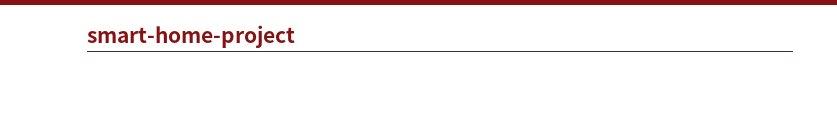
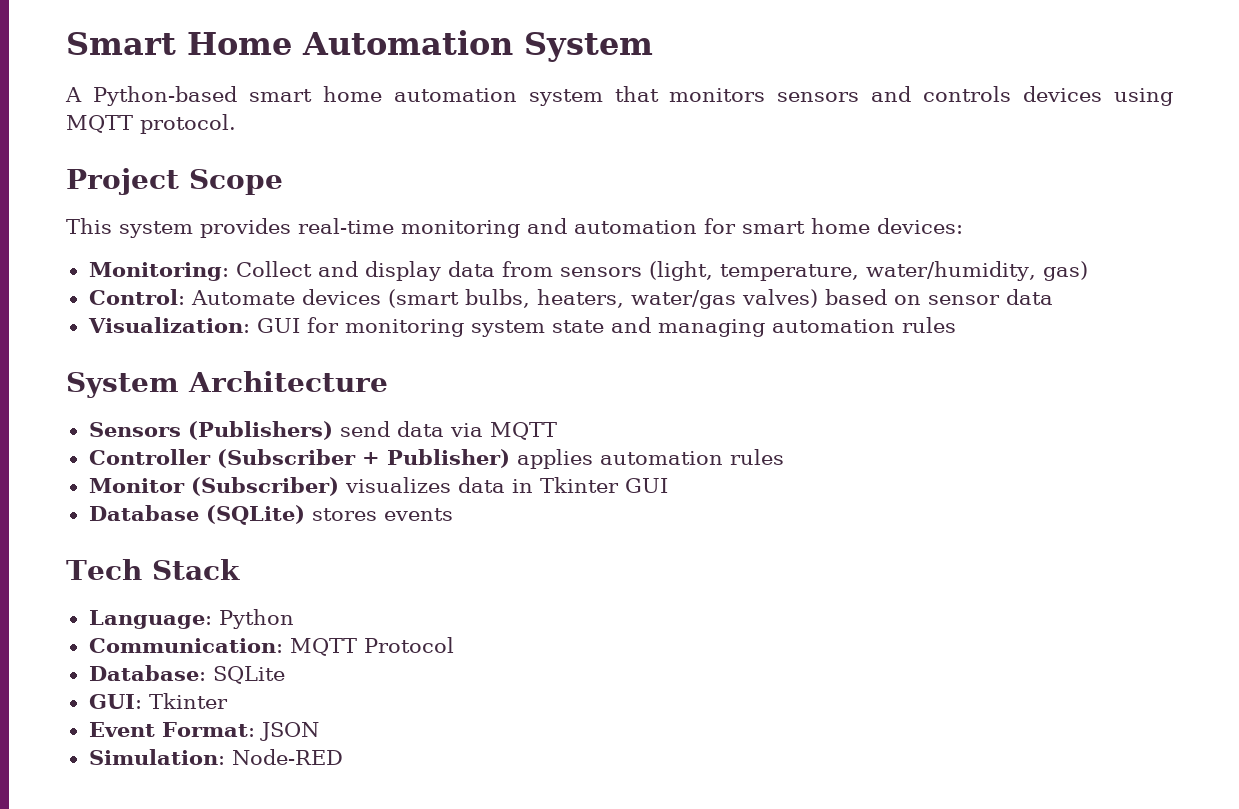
- smart-home-project
+ Smart Home Automation System
+ A Python-based smart home automation system that monitors sensors and controls devices using MQTT protocol.
+ Project Scope
+ This system provides real-time monitoring and automation for smart home devices:
+ Monitoring: Collect and display data from sensors (light, temperature, water/humidity, gas)
+ Control: Automate devices (smart bulbs, heaters, water/gas valves) based on sensor data
+ Visualization: GUI for monitoring system state and managing automation rules
+ System Architecture
+ Sensors (Publishers) send data via MQTT
+ Controller (Subscriber + Publisher) applies automation rules
+ Monitor (Subscriber) visualizes data in Tkinter GUI
+ Database (SQLite) stores events
+ Tech Stack
+ Language: Python
+ Communication: MQTT Protocol
+ Database: SQLite
+ GUI: Tkinter
+ Event Format: JSON
+ Simulation: Node-RED

